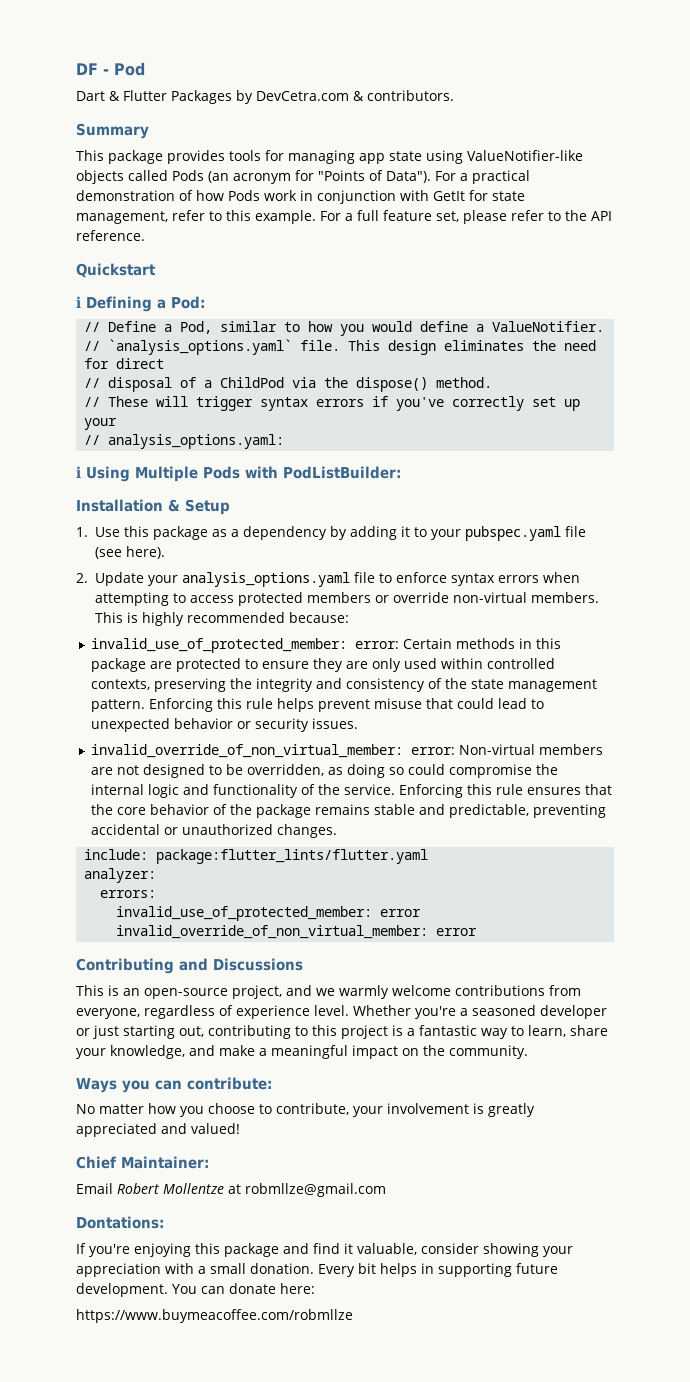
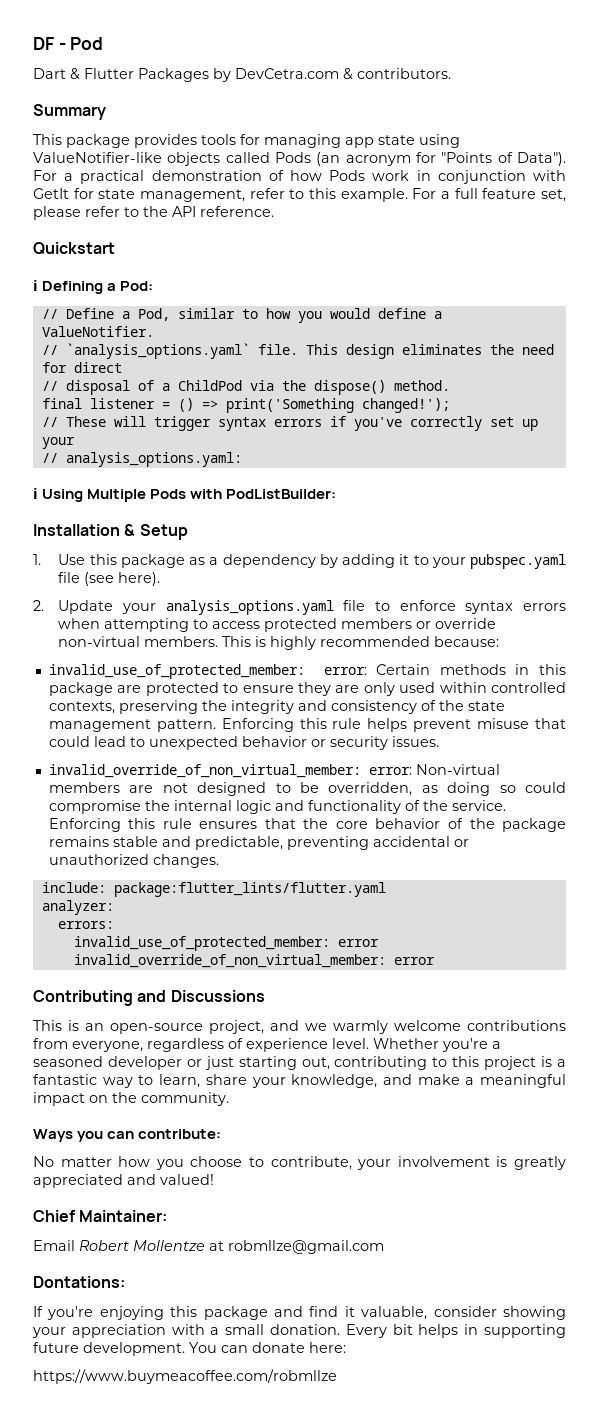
+ final listener = () => print('Something changed!');

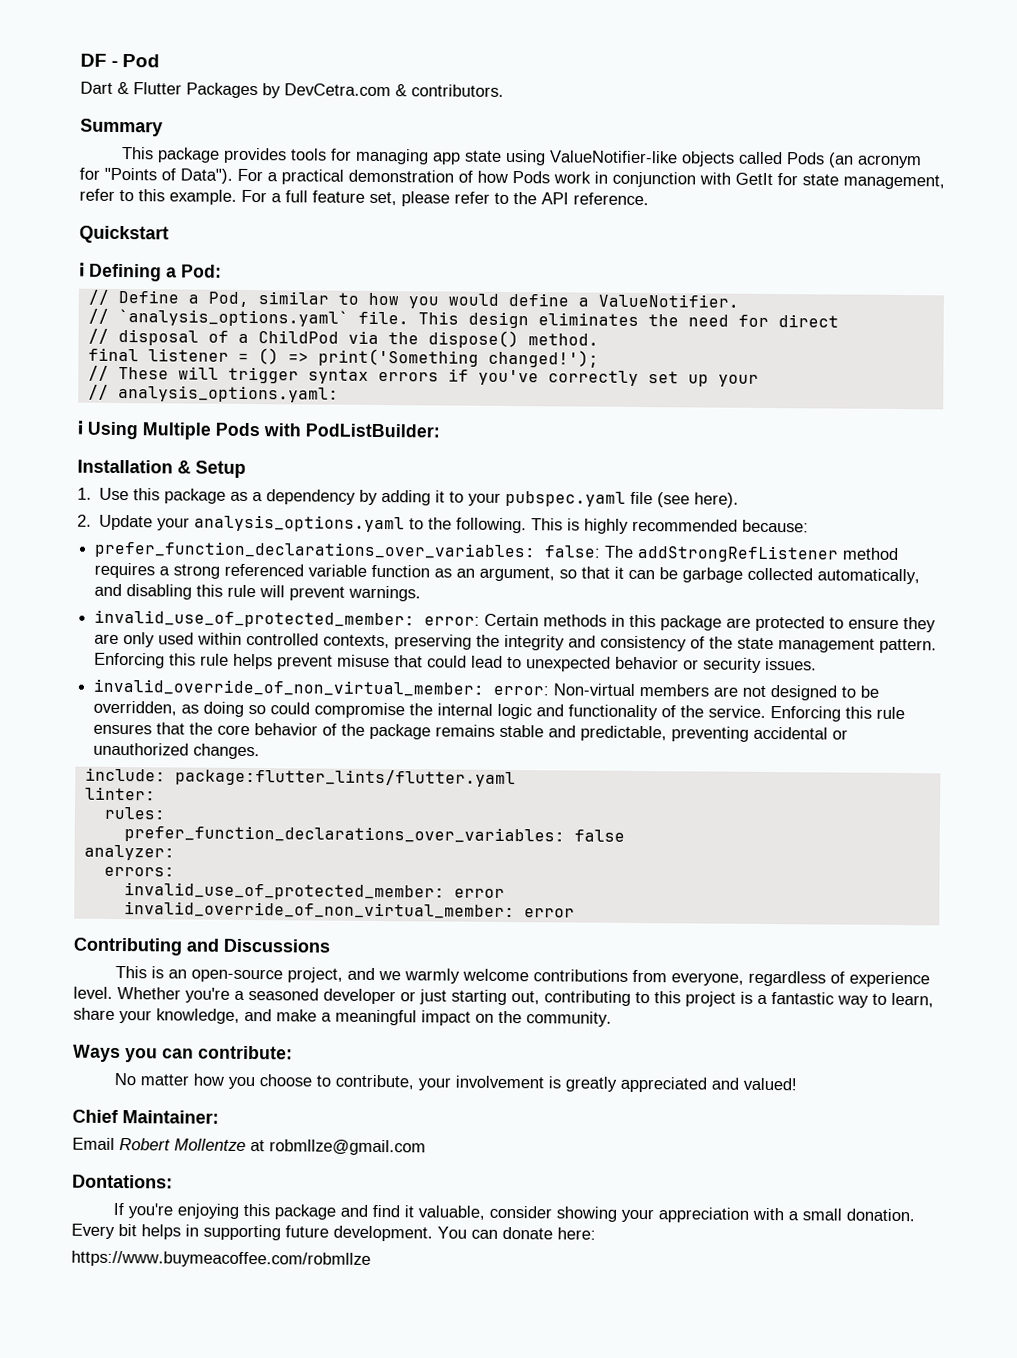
- 2. Update your analysis_options.yaml file to enforce syntax errors when attempting to access protected members or override non-virtual members.
+ 2. Update your analysis_options.yaml to the following.
+ prefer_function_declarations_over_variables: false: The addStrongRefListener method requires a strong referenced variable function as an argument, so that it can be garbage collected automatically, and disabling this rule will prevent warnings.
+ linter:
+ rules:
+ prefer_function_declarations_over_variables: false

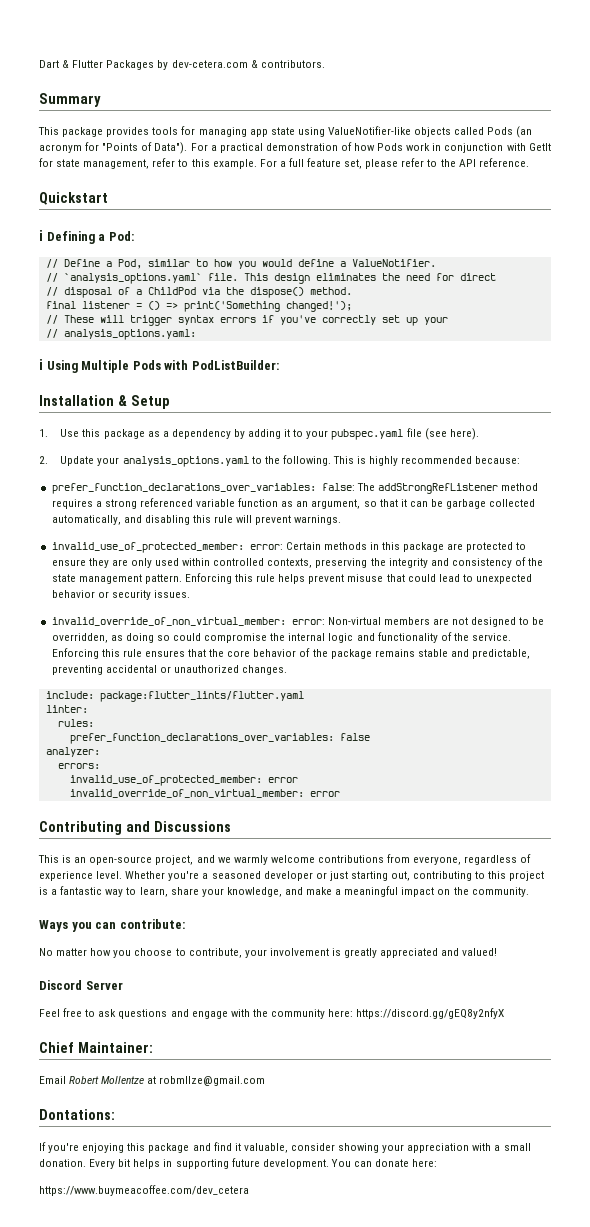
- DF - Pod
- Dart & Flutter Packages by DevCetra.com & contributors.
+ Dart & Flutter Packages by dev-cetera.com & contributors.
+ Discord Server
+ Feel free to ask questions and engage with the community here: https://discord.gg/gEQ8y2nfyX
- https://www.buymeacoffee.com/robmllze
+ https://www.buymeacoffee.com/dev_cetera

